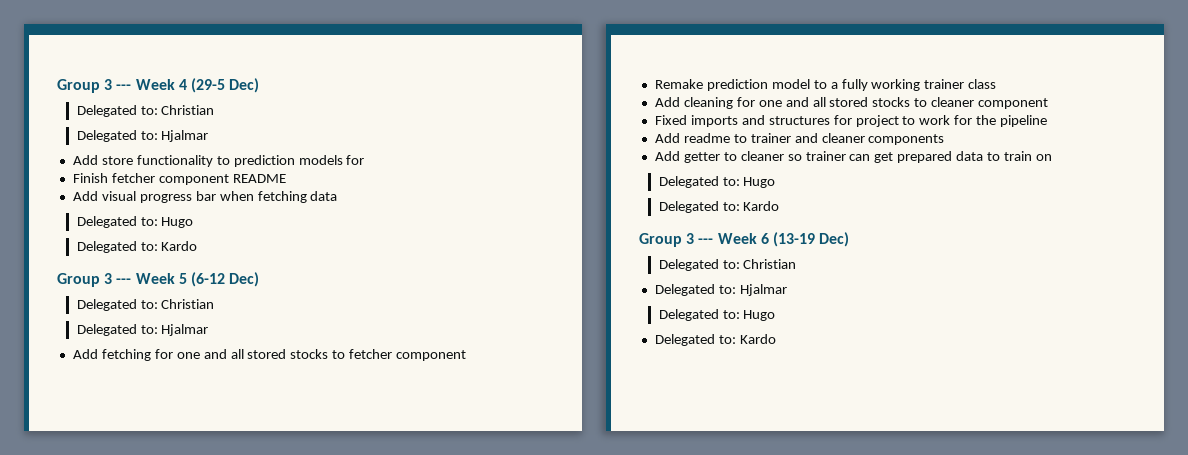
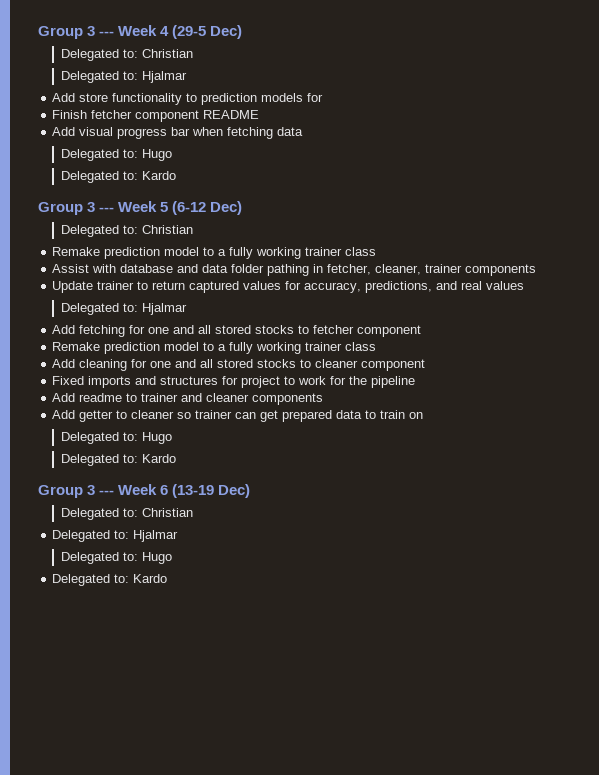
  Group 3 --- Week 5 (6-12 Dec)
  Delegated to: Christian
+ Remake prediction model to a fully working trainer class
+ Assist with database and data folder pathing in fetcher, cleaner, trainer components
+ Update trainer to return captured values for accuracy, predictions, and real values

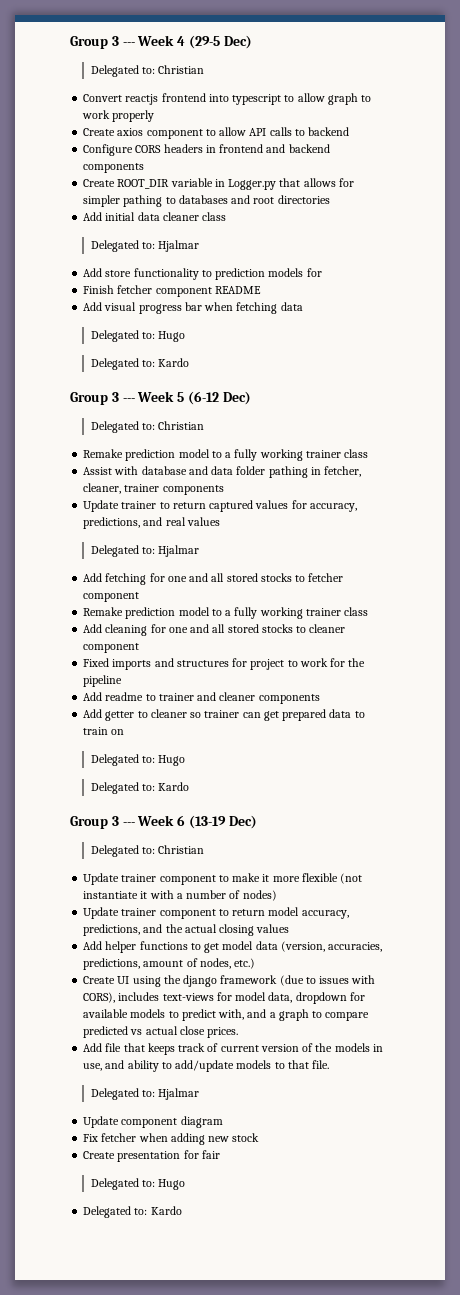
+ Convert reactjs frontend into typescript to allow graph to work properly
+ Create axios component to allow API calls to backend
+ Configure CORS headers in frontend and backend components
+ Create ROOT_DIR variable in Logger.py that allows for simpler pathing to databases and root directories
+ Add initial data cleaner class
  Group 3 --- Week 6 (13-19 Dec)
  Delegated to: Christian
+ Update trainer component to make it more flexible (not instantiate it with a number of nodes)
+ Update trainer component to return model accuracy, predictions, and the actual closing values
+ Add helper functions to get model data (version, accuracies, predictions, amount of nodes, etc.)
+ Create UI using the django framework (due to issues with CORS), includes text-views for model data, dropdown for available models to predict with, and a graph to compare predicted vs actual close prices.
+ Add file that keeps track of current version of the models in use, and ability to add/update models to that file.
  Delegated to: Hjalmar
+ Update component diagram
+ Fix fetcher when adding new stock
+ Create presentation for fair

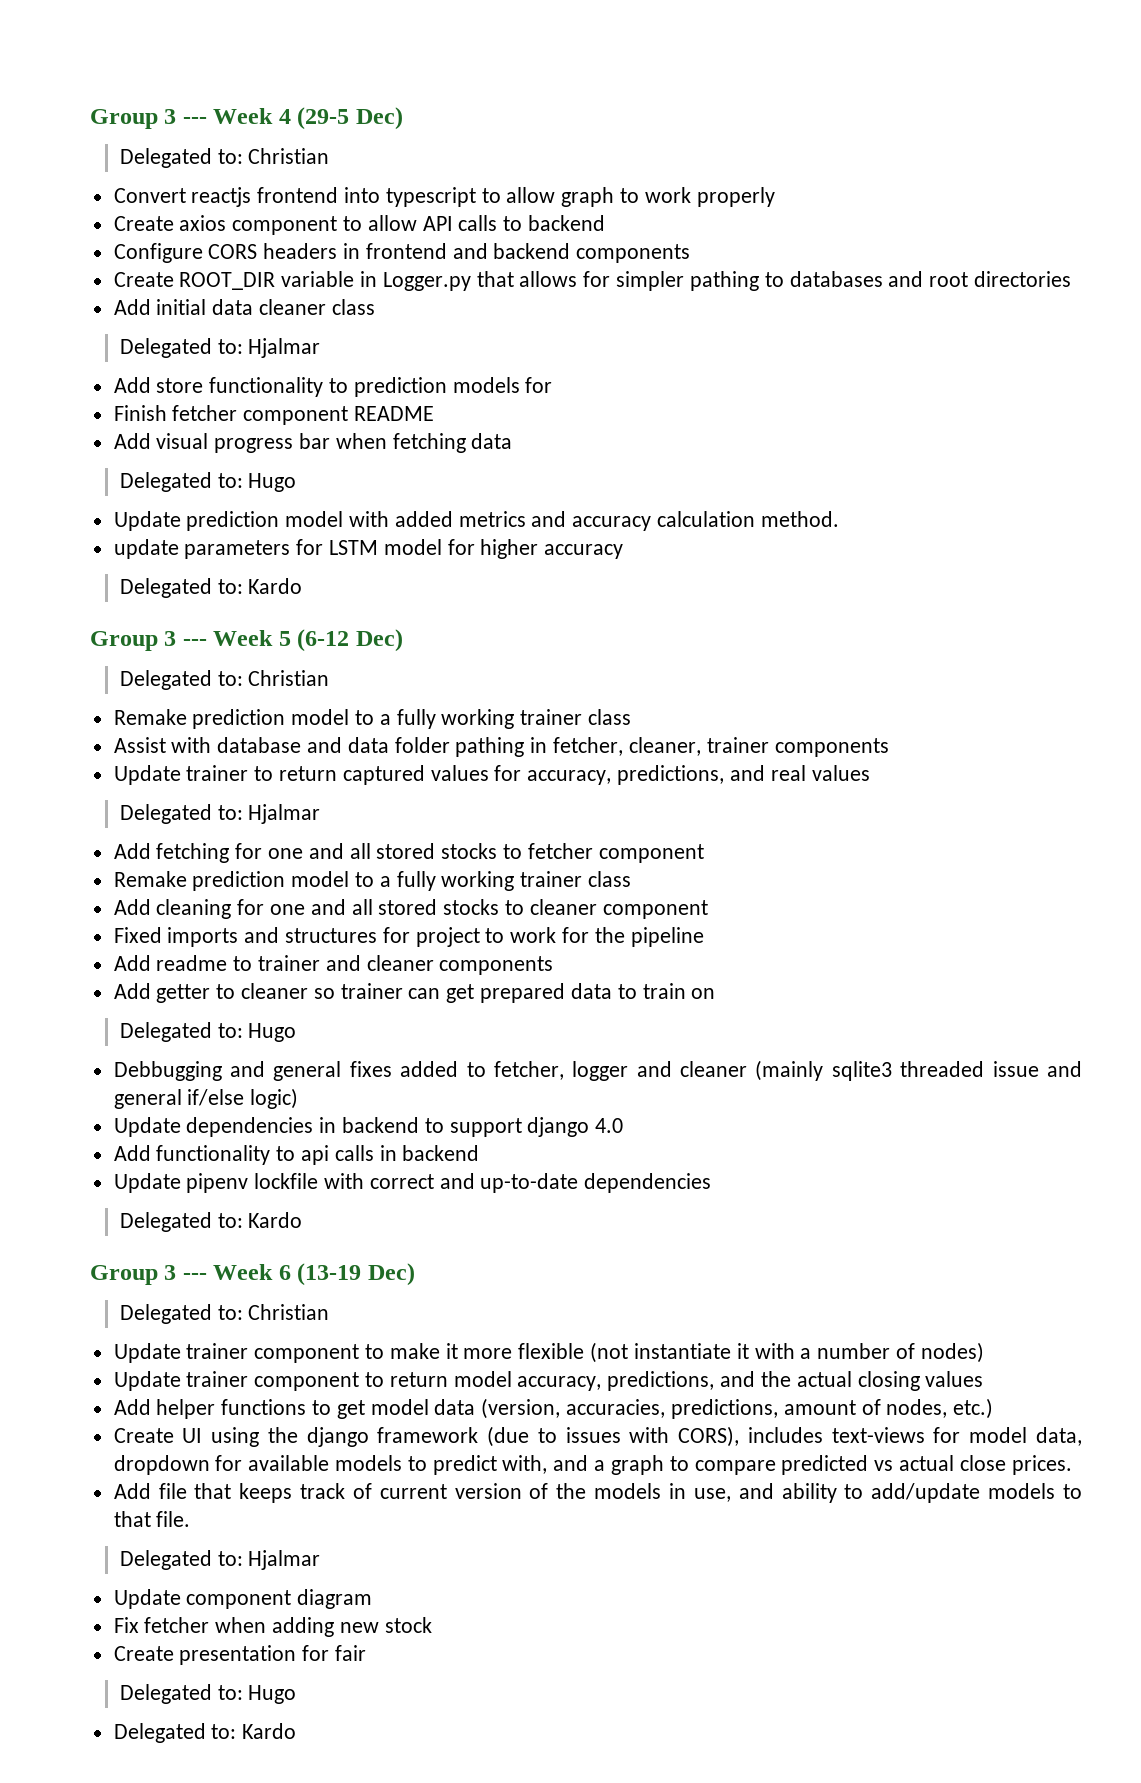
+ Update prediction model with added metrics and accuracy calculation method.
+ update parameters for LSTM model for higher accuracy
+ Debbugging and general fixes added to fetcher, logger and cleaner (mainly sqlite3 threaded issue and general if/else logic)
+ Update dependencies in backend to support django 4.0
+ Add functionality to api calls in backend
+ Update pipenv lockfile with correct and up-to-date dependencies

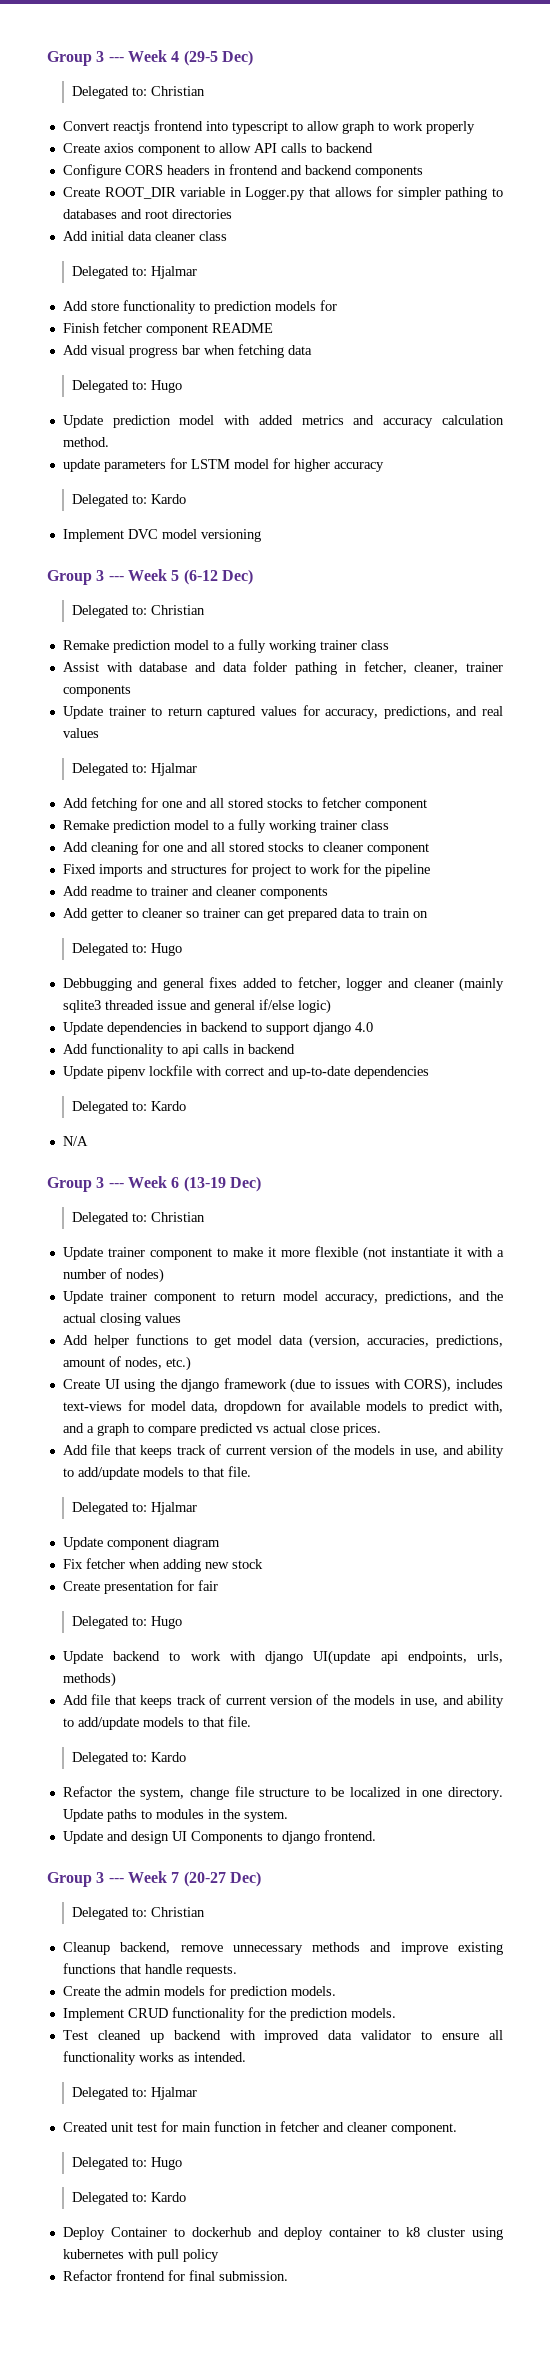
+ Implement DVC model versioning
+ N/A
  Create presentation for fair
  Delegated to: Hugo
+ Update backend to work with django UI(update api endpoints, urls, methods)
+ Add file that keeps track of current version of the models in use, and ability to add/update models to that file.
  Delegated to: Kardo
+ Refactor the system, change file structure to be localized in one directory. Update paths to modules in the system.
+ Update and design UI Components to django frontend.
+ Group 3 --- Week 7 (20-27 Dec)
+ Delegated to: Christian
+ Cleanup backend, remove unnecessary methods and improve existing functions that handle requests.
+ Create the admin models for prediction models.
+ Implement CRUD functionality for the prediction models.
+ Test cleaned up backend with improved data validator to ensure all functionality works as intended.
+ Delegated to: Hjalmar
+ Created unit test for main function in fetcher and cleaner component.
+ Delegated to: Hugo
+ Delegated to: Kardo
+ Deploy Container to dockerhub and deploy container to k8 cluster using kubernetes with pull policy
+ Refactor frontend for final submission.

